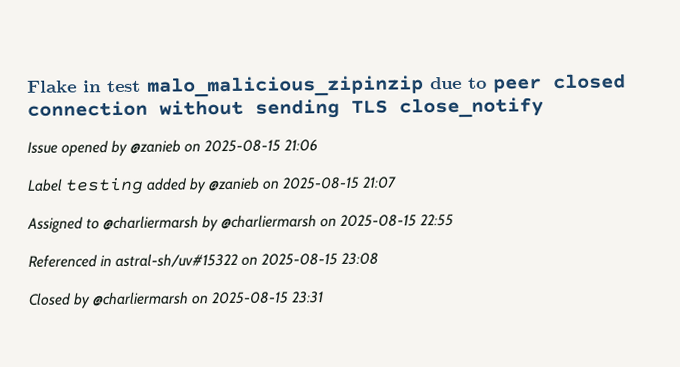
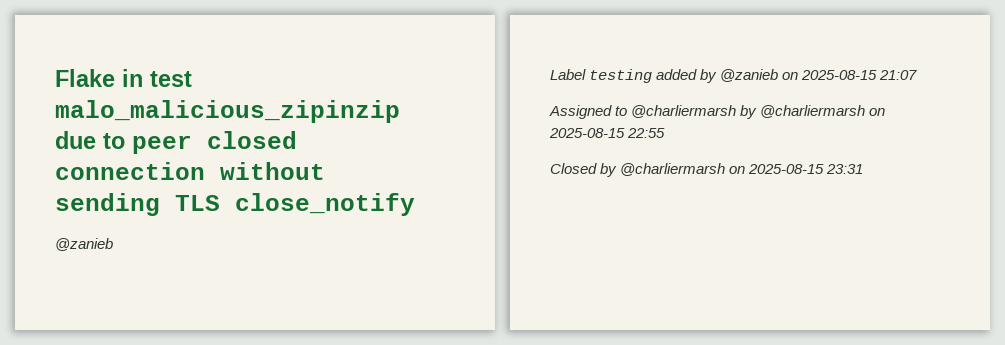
  Flake in test malo_malicious_zipinzip due to peer closed connection without sending TLS close_notify
- Issue opened by @zanieb on 2025-08-15 21:06
+ @zanieb
- Referenced in astral-sh/uv#15322 on 2025-08-15 23:08

